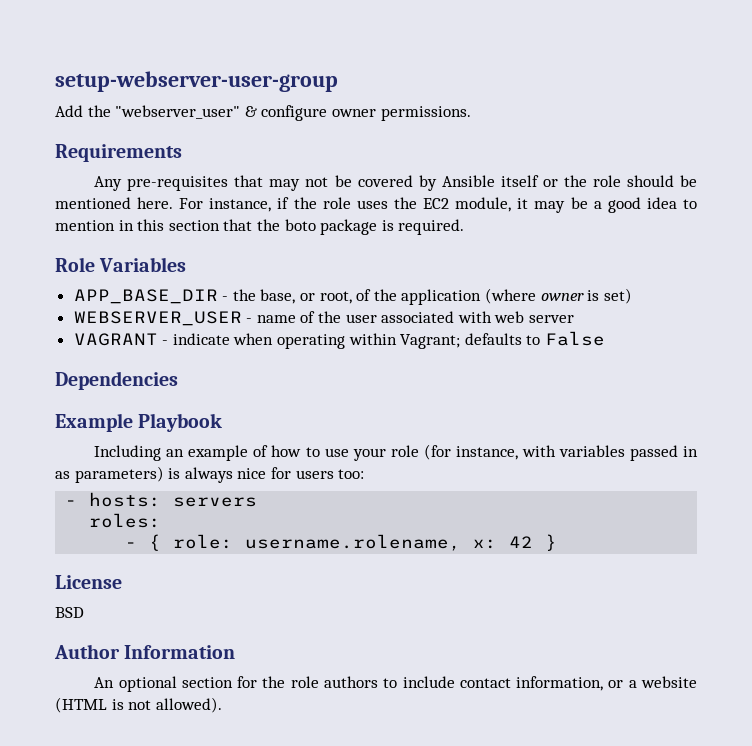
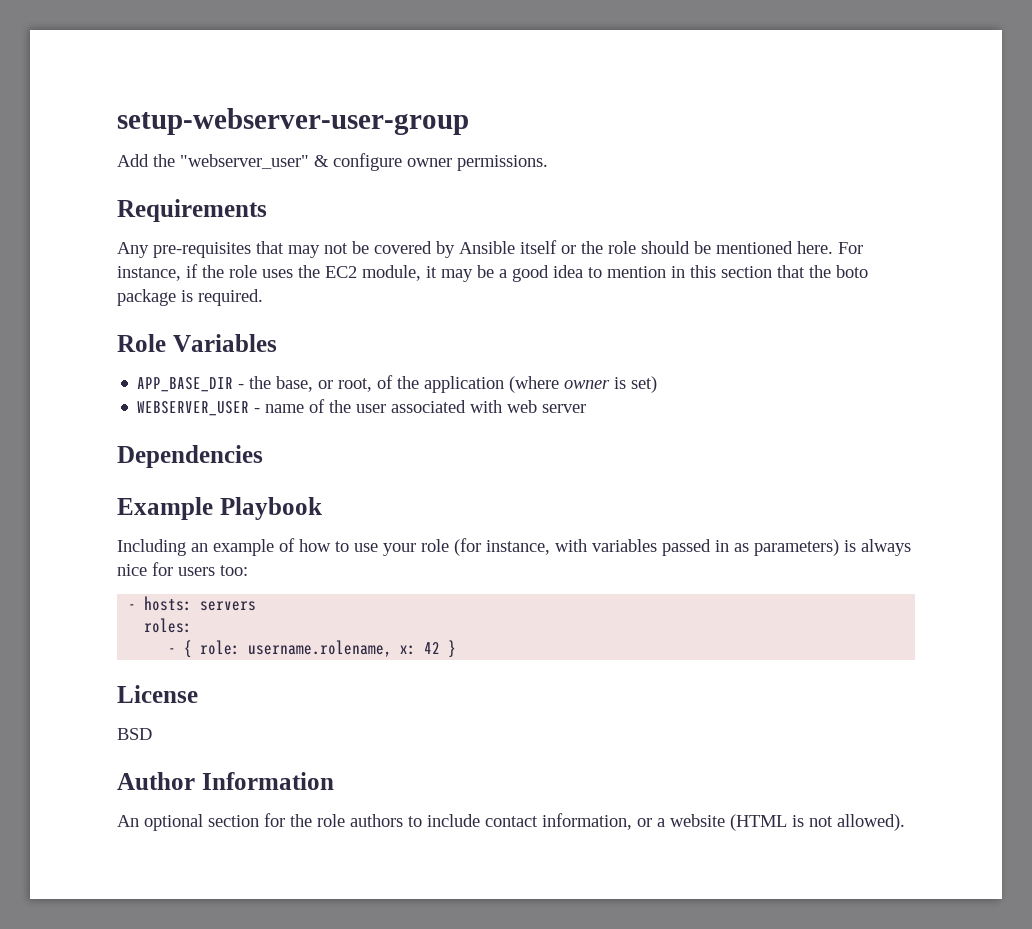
- VAGRANT - indicate when operating within Vagrant; defaults to False

